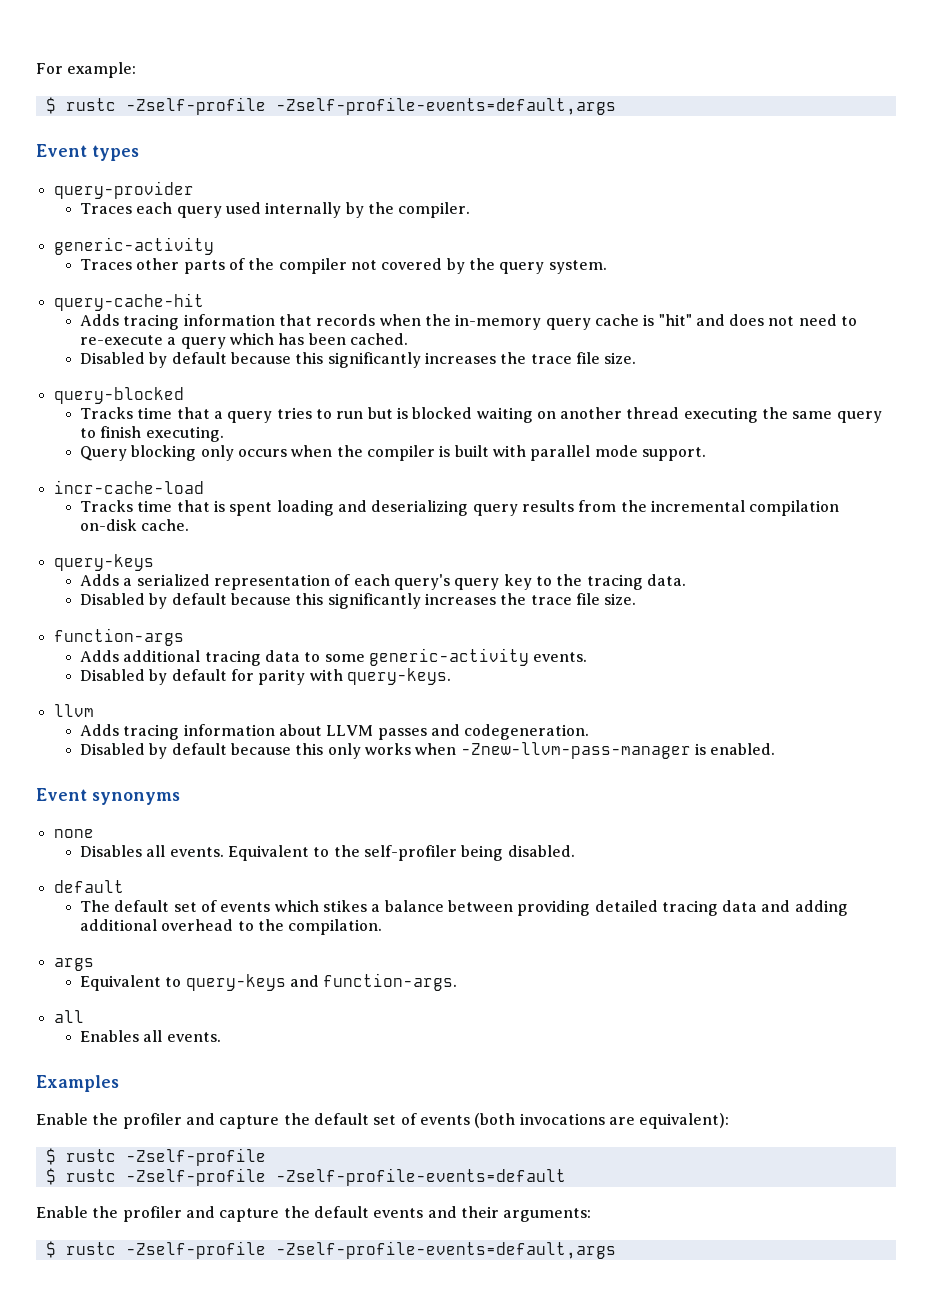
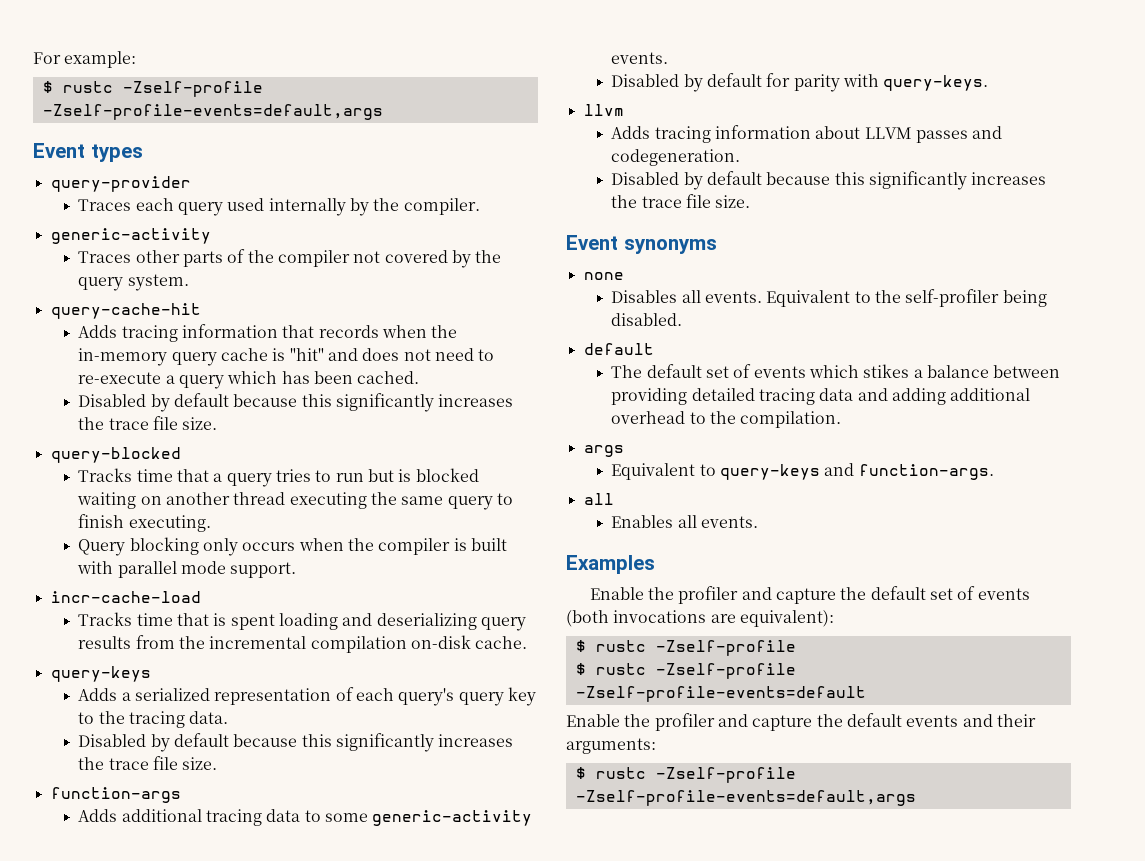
  Adds tracing information about LLVM passes and codegeneration.
- Disabled by default because this only works when -Znew-llvm-pass-manager is enabled.
+ Disabled by default because this significantly increases the trace file size.

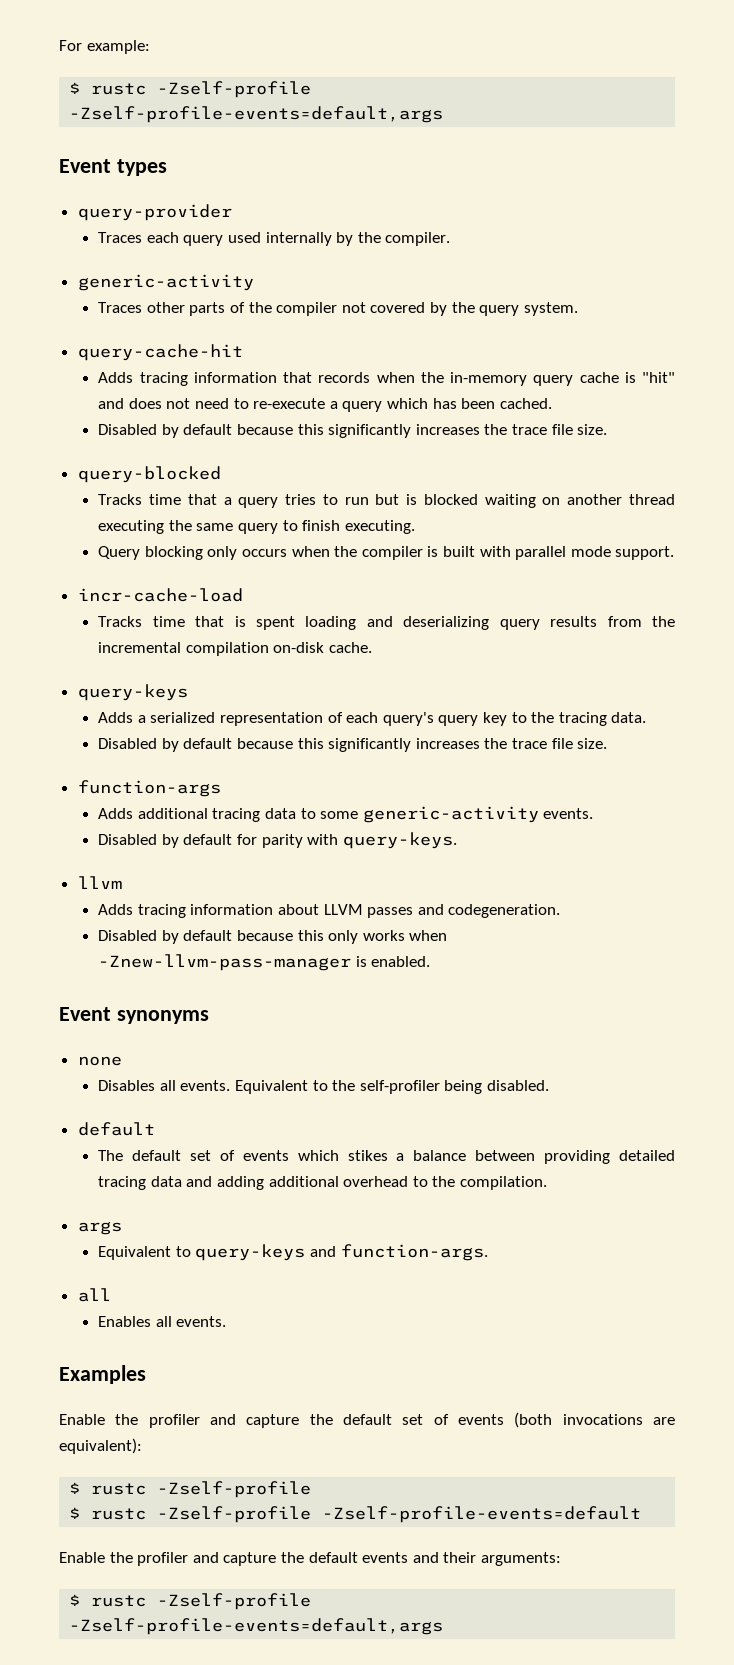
  Adds tracing information about LLVM passes and codegeneration.
- Disabled by default because this significantly increases the trace file size.
+ Disabled by default because this only works when -Znew-llvm-pass-manager is enabled.

